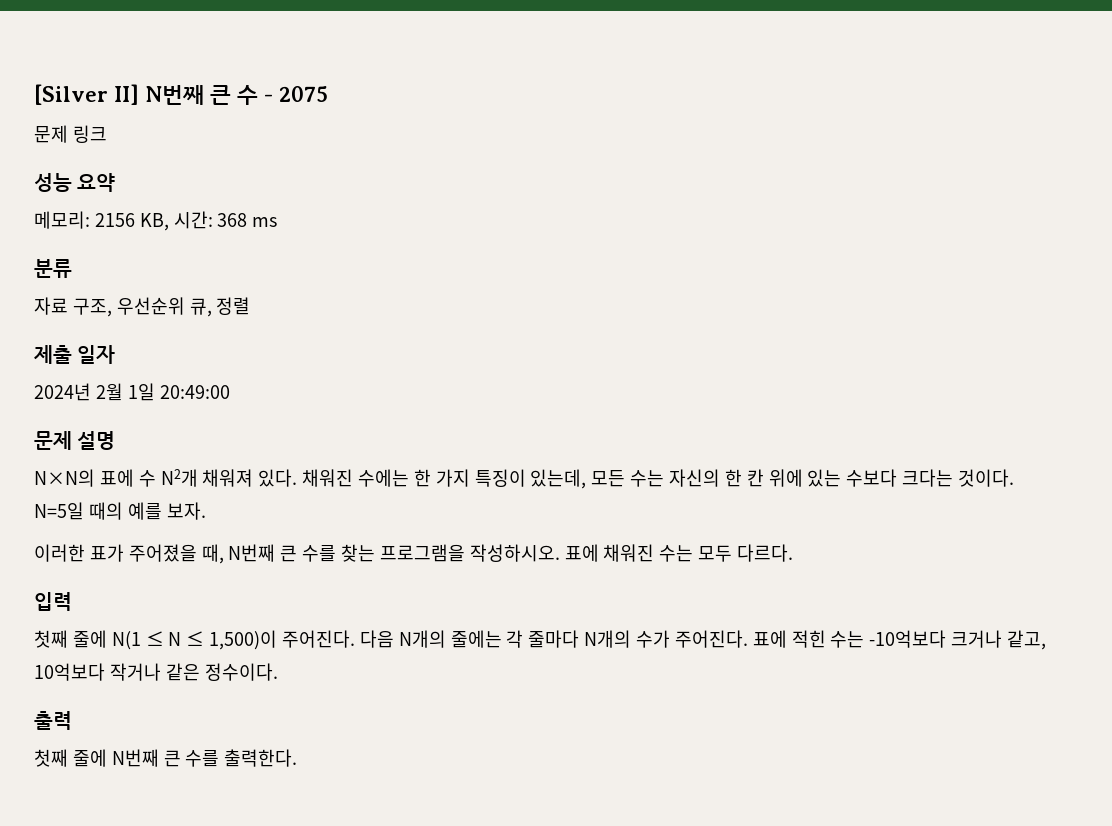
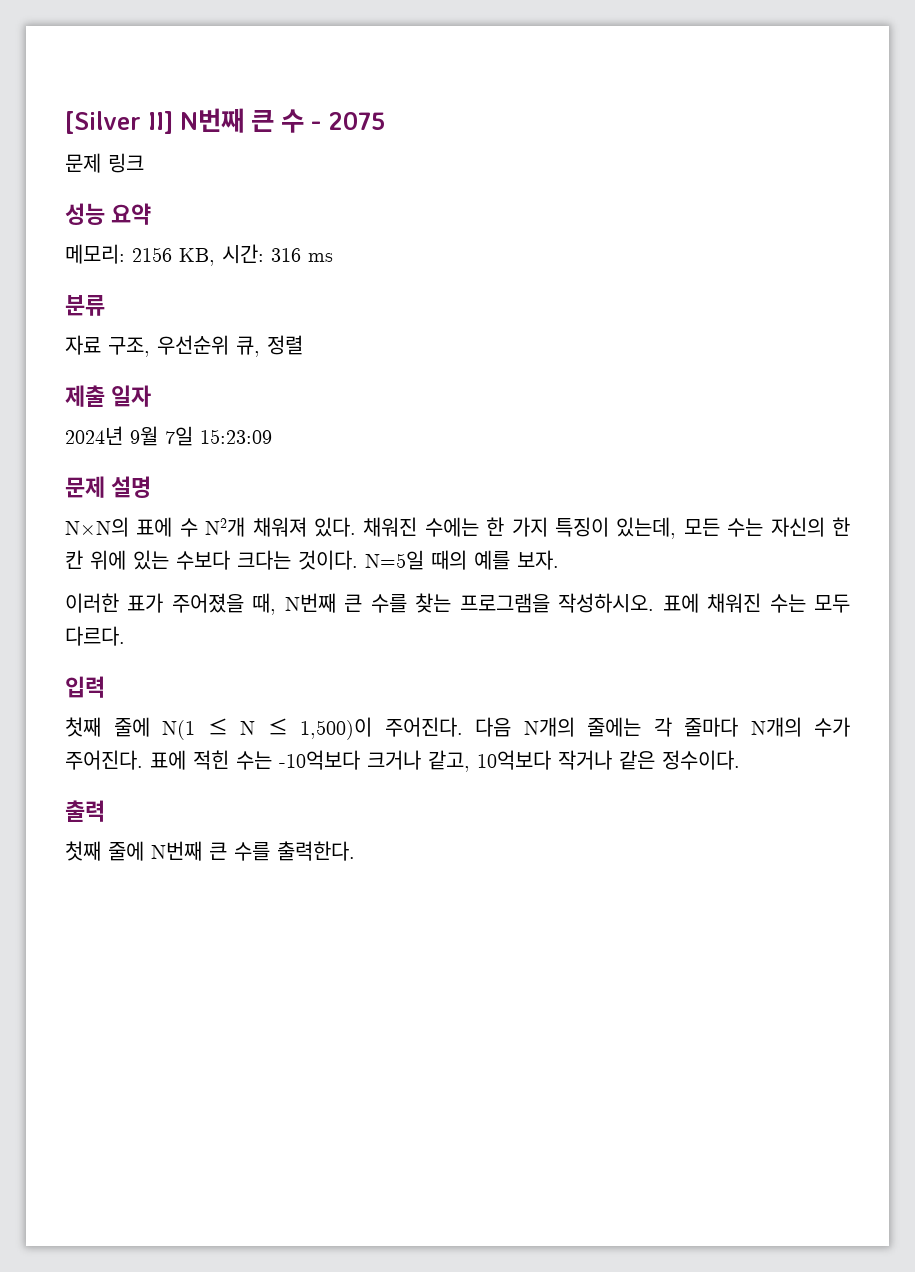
- 메모리: 2156 KB, 시간: 368 ms
+ 메모리: 2156 KB, 시간: 316 ms
- 2024년 2월 1일 20:49:00
+ 2024년 9월 7일 15:23:09

